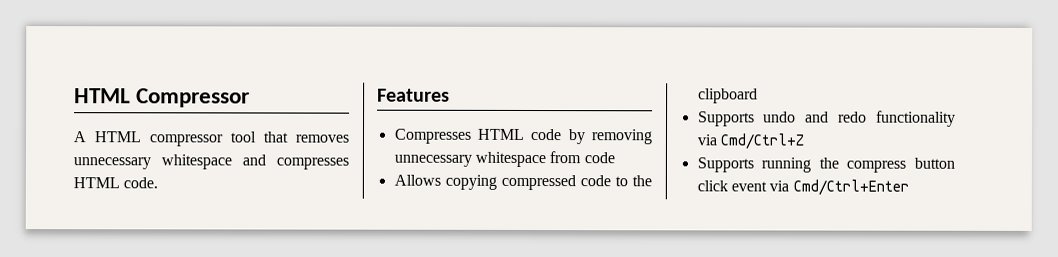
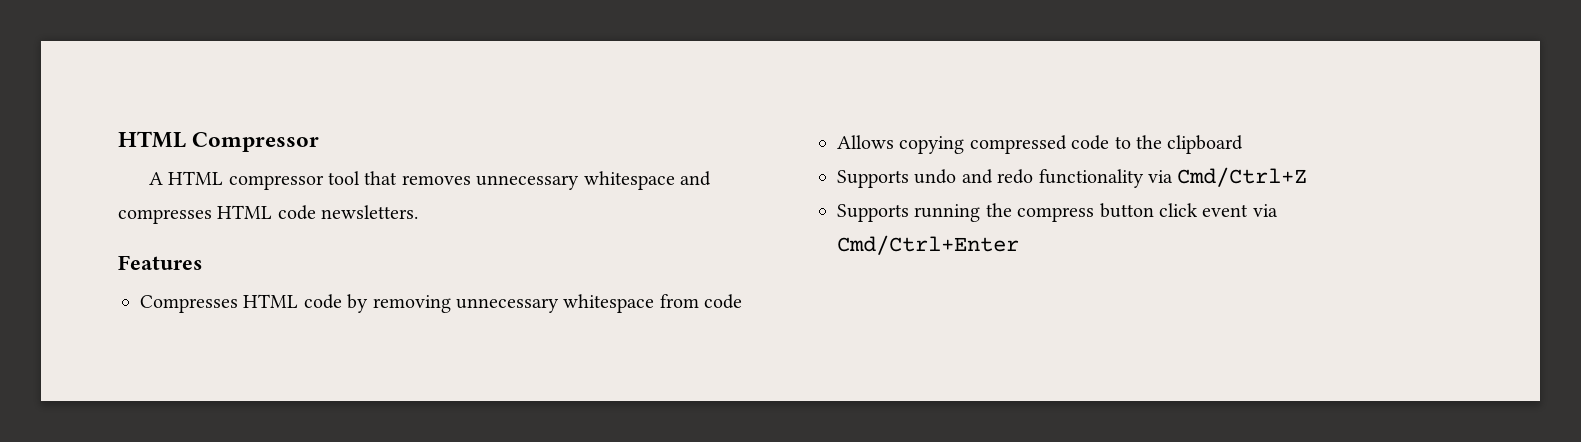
- A HTML compressor tool that removes unnecessary whitespace and compresses HTML code.
+ A HTML compressor tool that removes unnecessary whitespace and compresses HTML code newsletters.

